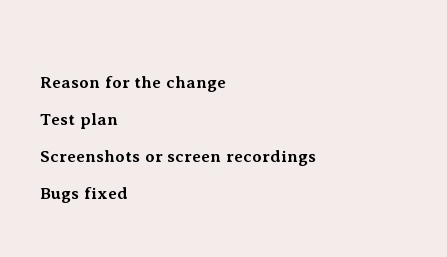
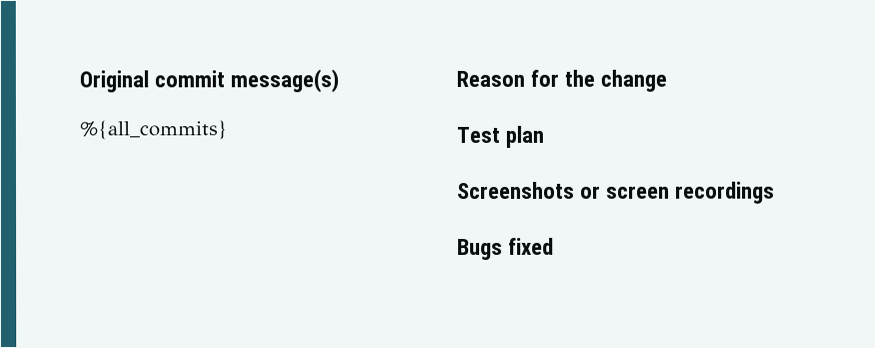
+ Original commit message(s)
+ %{all_commits}

